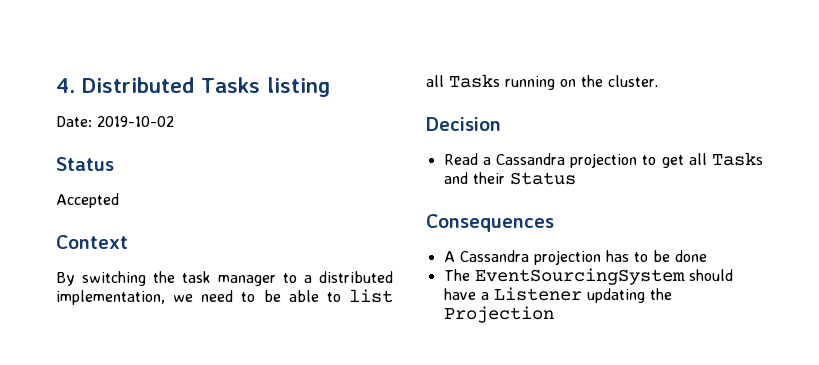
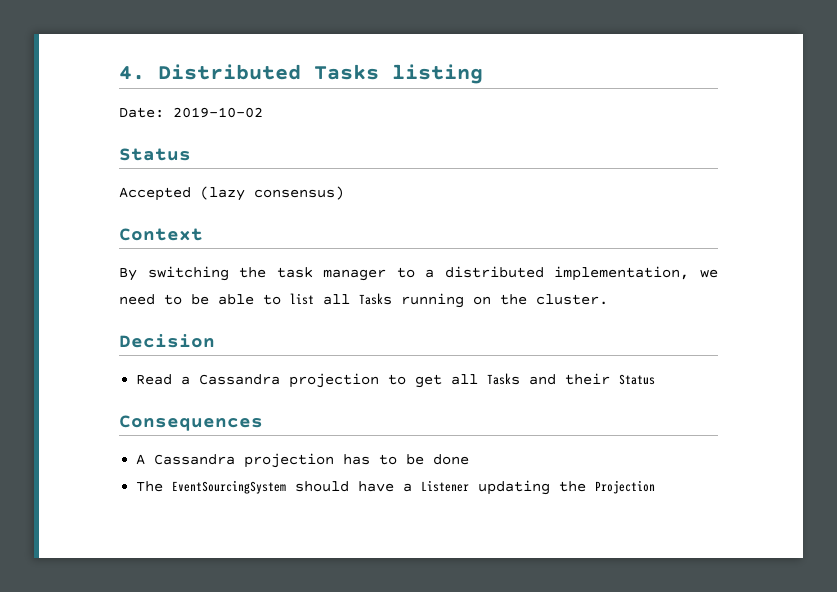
- Accepted
+ Accepted (lazy consensus)

